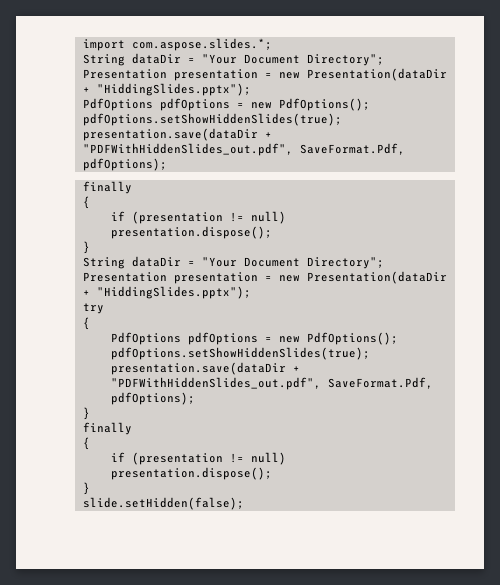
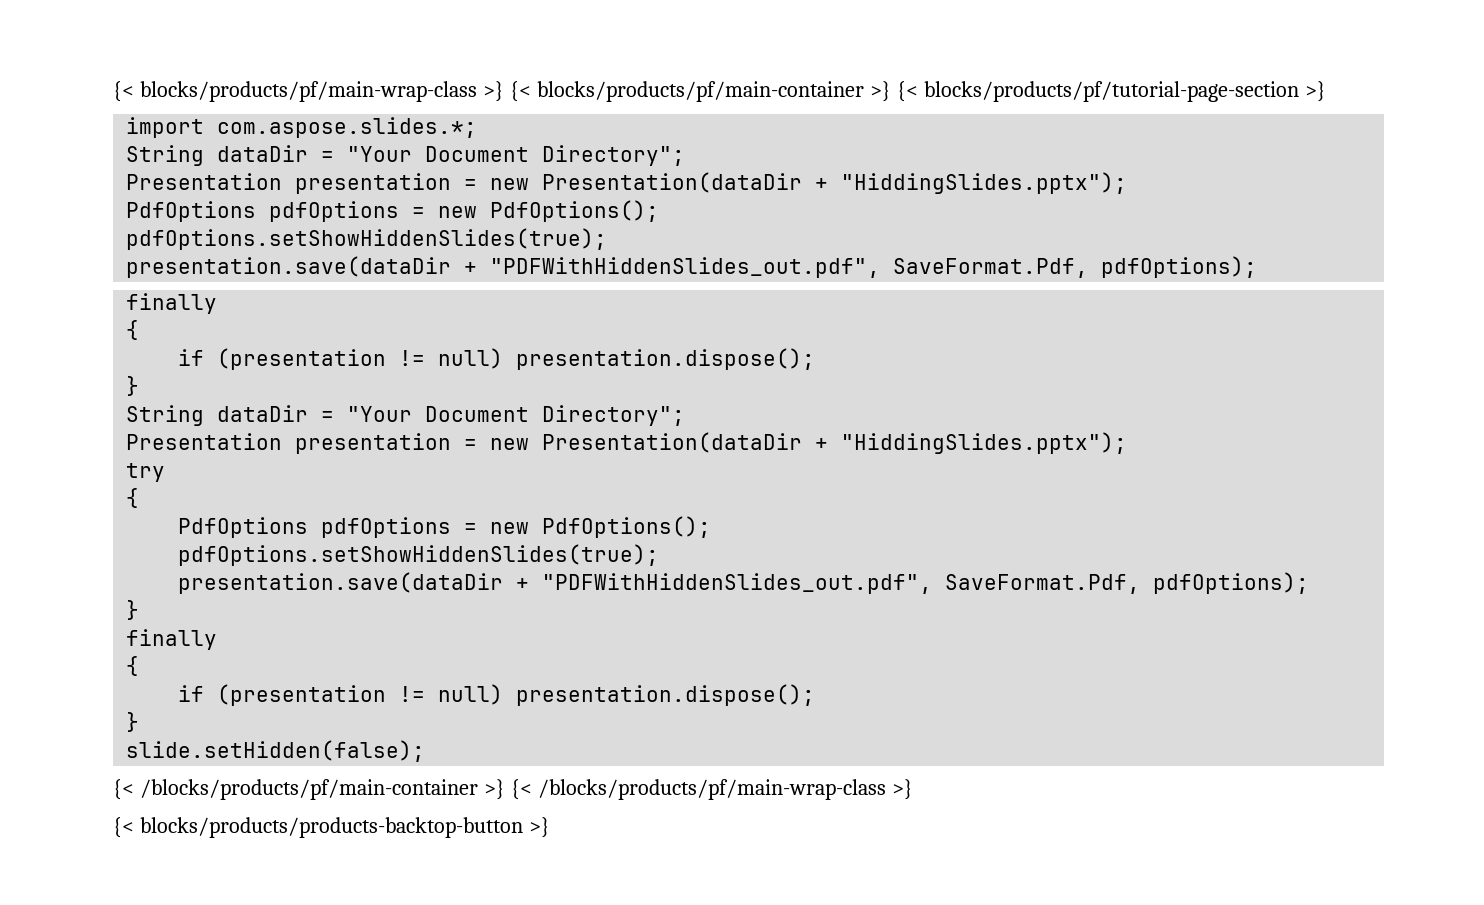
+ {< blocks/products/pf/main-wrap-class >} {< blocks/products/pf/main-container >} {< blocks/products/pf/tutorial-page-section >}
+ {< /blocks/products/pf/main-container >} {< /blocks/products/pf/main-wrap-class >}
+ {< blocks/products/products-backtop-button >}

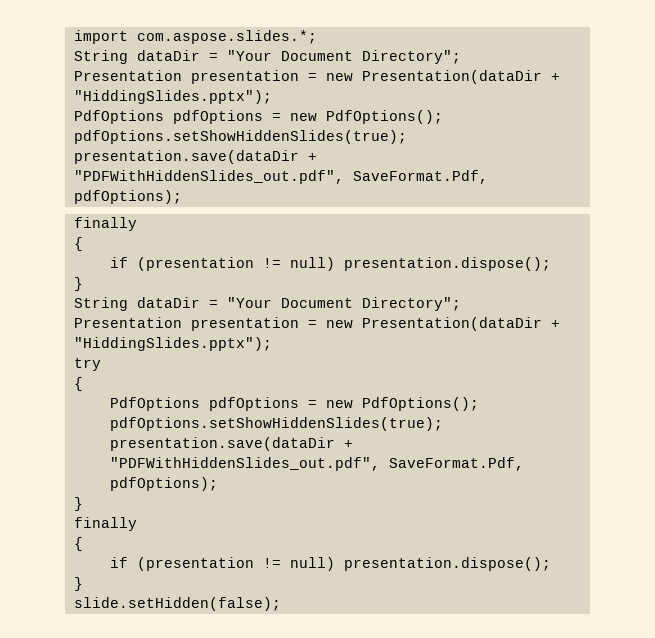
- {< blocks/products/pf/main-wrap-class >} {< blocks/products/pf/main-container >} {< blocks/products/pf/tutorial-page-section >}
- {< /blocks/products/pf/main-container >} {< /blocks/products/pf/main-wrap-class >}
- {< blocks/products/products-backtop-button >}

